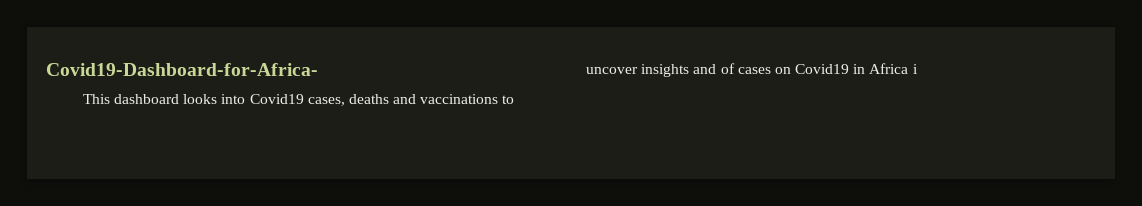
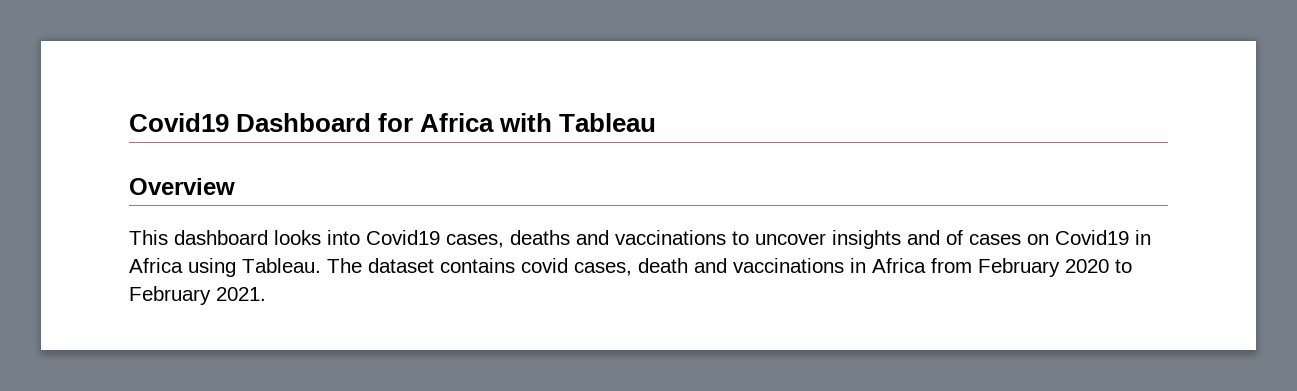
- Covid19-Dashboard-for-Africa-
+ Covid19 Dashboard for Africa with Tableau
+ Overview
- This dashboard looks into Covid19 cases, deaths and vaccinations to uncover insights and of cases on Covid19 in Africa i
+ This dashboard looks into Covid19 cases, deaths and vaccinations to uncover insights and of cases on Covid19 in Africa using Tableau. The dataset contains covid cases, death and vaccinations in Africa from February 2020 to February 2021.

